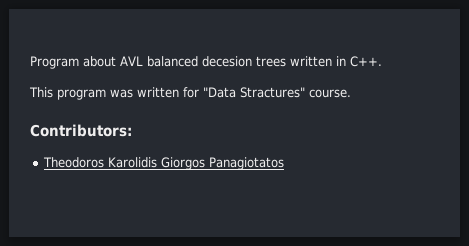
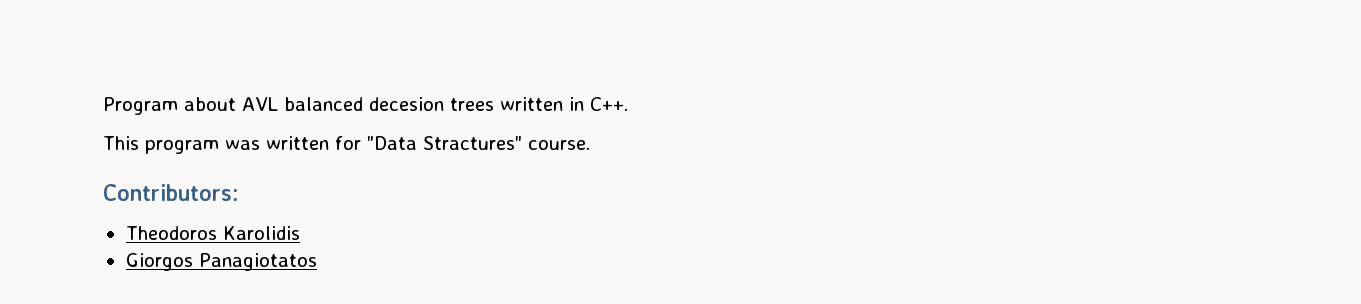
- Theodoros Karolidis Giorgos Panagiotatos
+ Theodoros Karolidis
+ Giorgos Panagiotatos

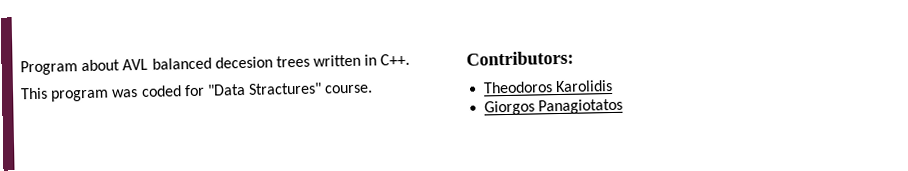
- This program was written for "Data Stractures" course.
+ This program was coded for "Data Stractures" course.

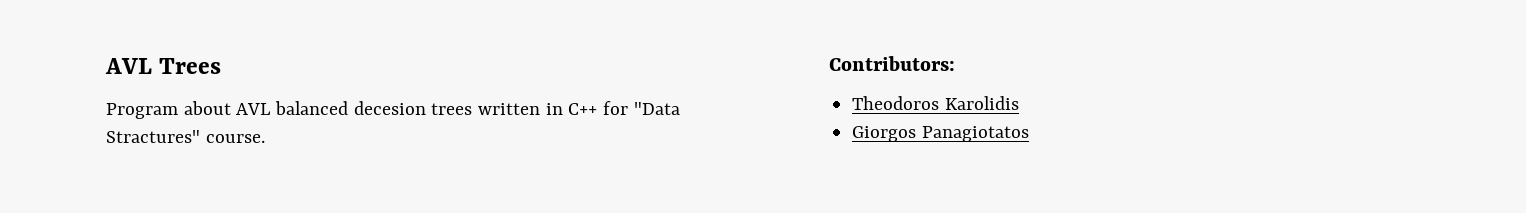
+ AVL Trees
- Program about AVL balanced decesion trees written in C++.
- This program was coded for "Data Stractures" course.
+ Program about AVL balanced decesion trees written in C++ for "Data Stractures" course.

